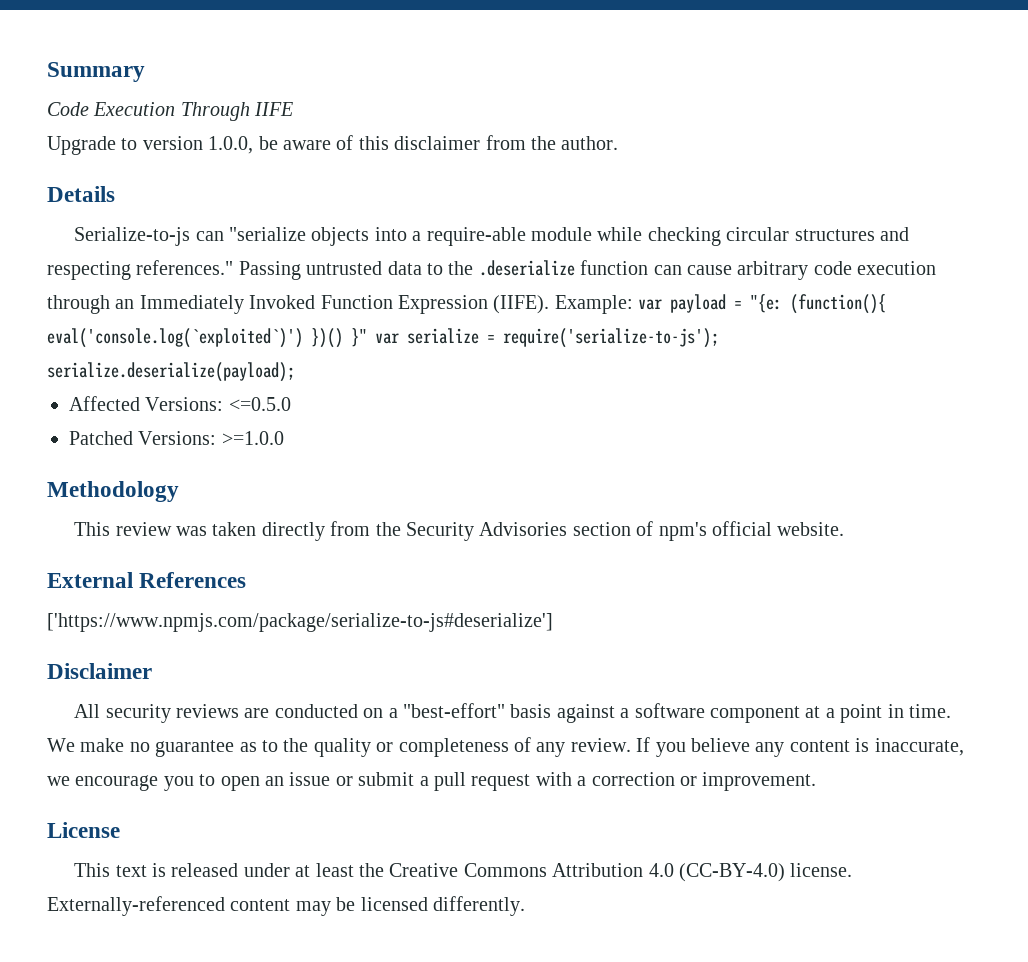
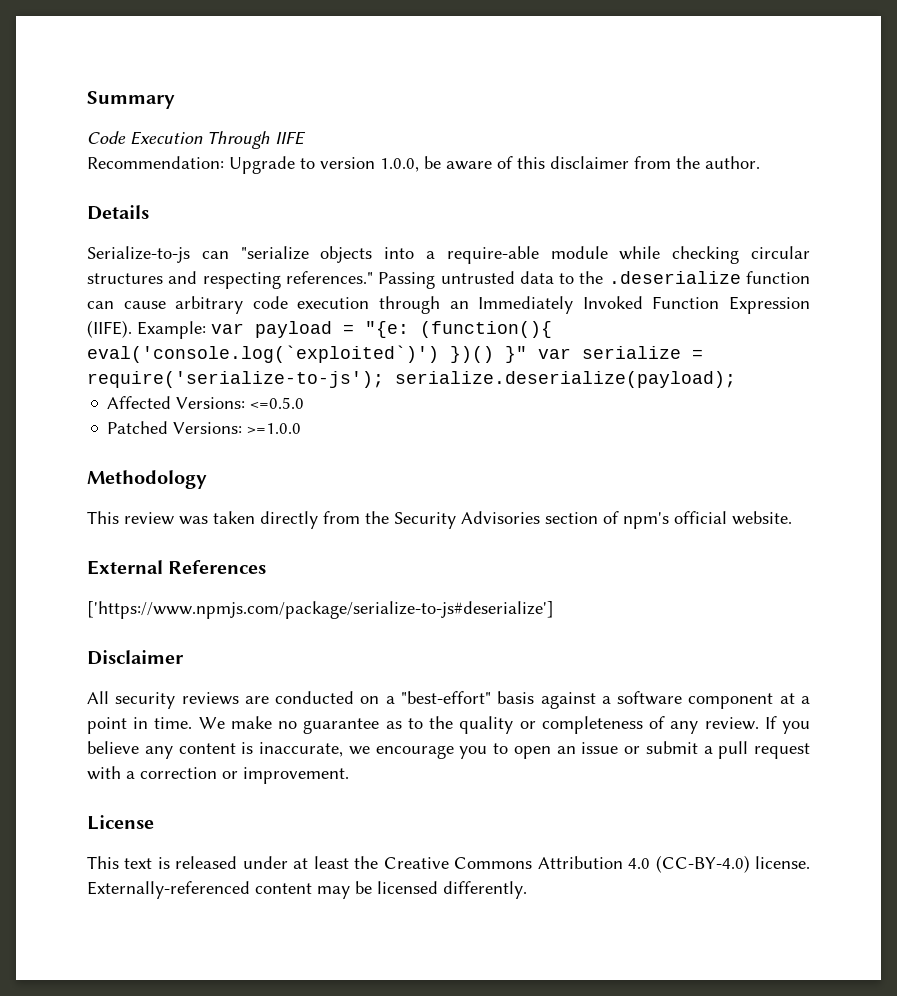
- Upgrade to version 1.0.0, be aware of this disclaimer from the author.
+ Recommendation: Upgrade to version 1.0.0, be aware of this disclaimer from the author.

